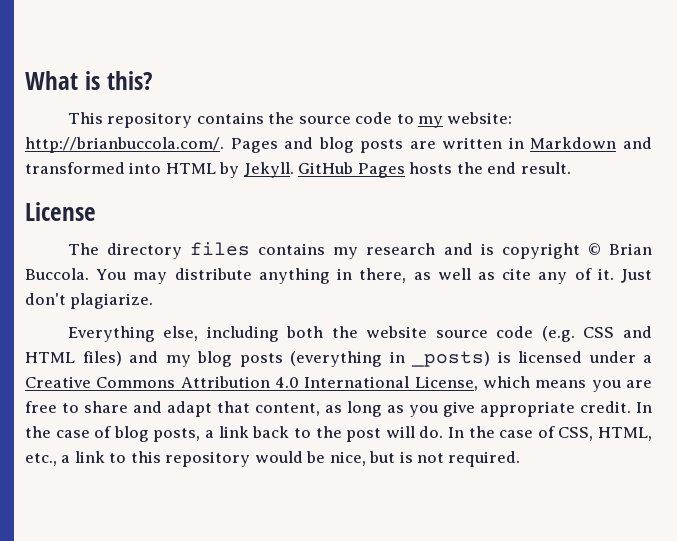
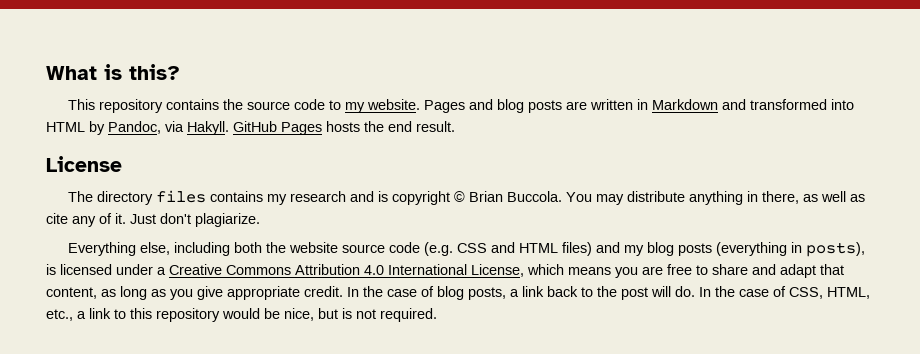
- This repository contains the source code to my website: http://brianbuccola.com/. Pages and blog posts are written in Markdown and transformed into HTML by Jekyll.
+ This repository contains the source code to my website. Pages and blog posts are written in Markdown and transformed into HTML by Pandoc, via Hakyll.
- Everything else, including both the website source code (e.g. CSS and HTML files) and my blog posts (everything in _posts) is licensed under a Creative Commons Attribution 4.0 International License, which means you are free to share and adapt that content, as long as you give appropriate credit.
+ Everything else, including both the website source code (e.g. CSS and HTML files) and my blog posts (everything in posts), is licensed under a Creative Commons Attribution 4.0 International License, which means you are free to share and adapt that content, as long as you give appropriate credit.

